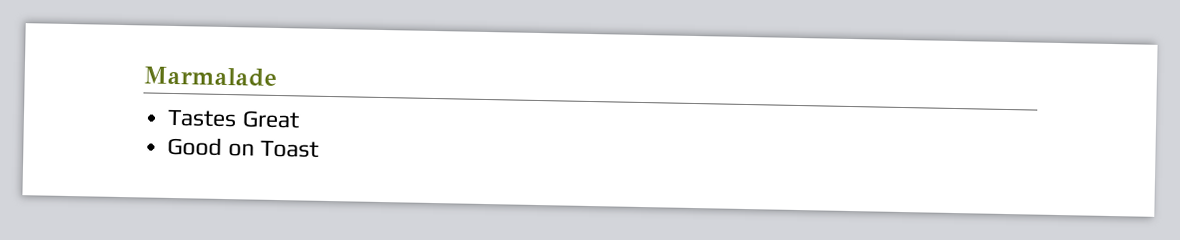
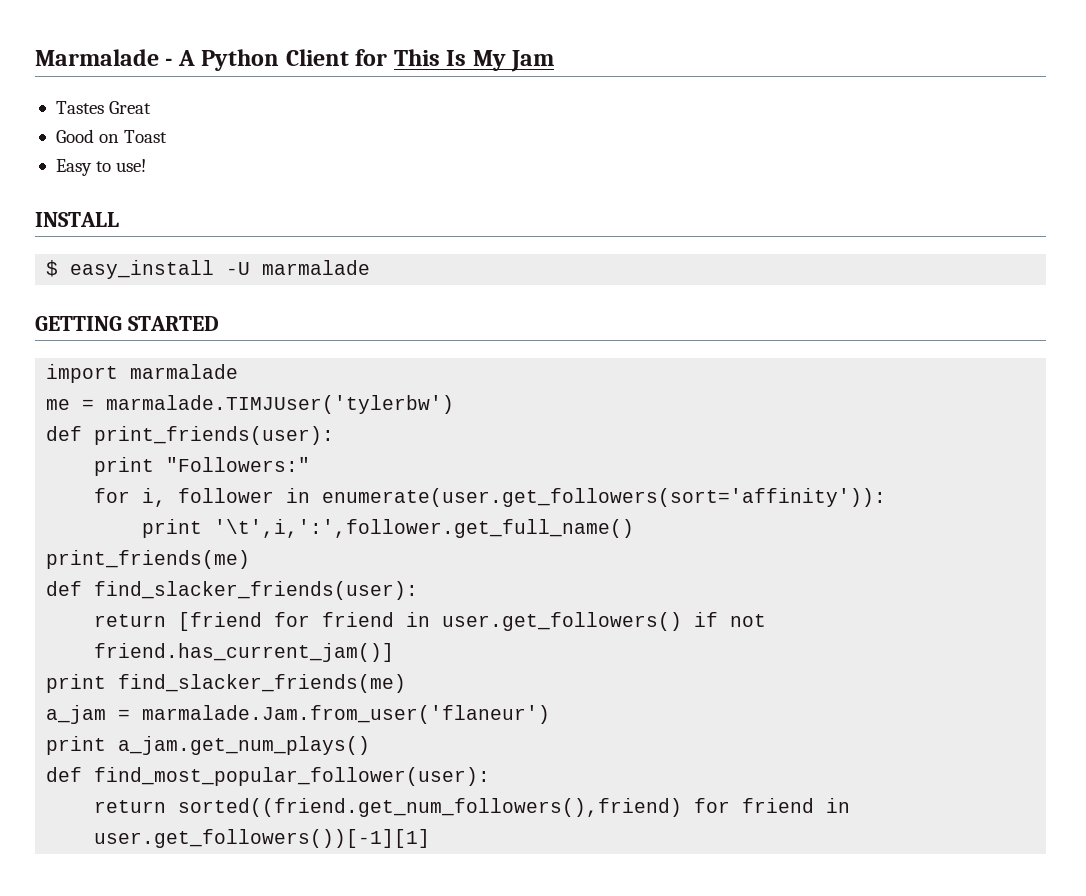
- Marmalade
+ Marmalade - A Python Client for This Is My Jam
+ Easy to use!
+ INSTALL
+ $ easy_install -U marmalade
+ GETTING STARTED
+ import marmalade
+ me = marmalade.TIMJUser('tylerbw')
+ def print_friends(user):
+ print "Followers:"
+ for i, follower in enumerate(user.get_followers(sort='affinity')):
+ print '\t',i,':',follower.get_full_name()
+ print_friends(me)
+ def find_slacker_friends(user):
+ return [friend for friend in user.get_followers() if not friend.has_current_jam()]
+ print find_slacker_friends(me)
+ a_jam = marmalade.Jam.from_user('flaneur')
+ print a_jam.get_num_plays()
+ def find_most_popular_follower(user):
+ return sorted((friend.get_num_followers(),friend) for friend in user.get_followers())[-1][1]

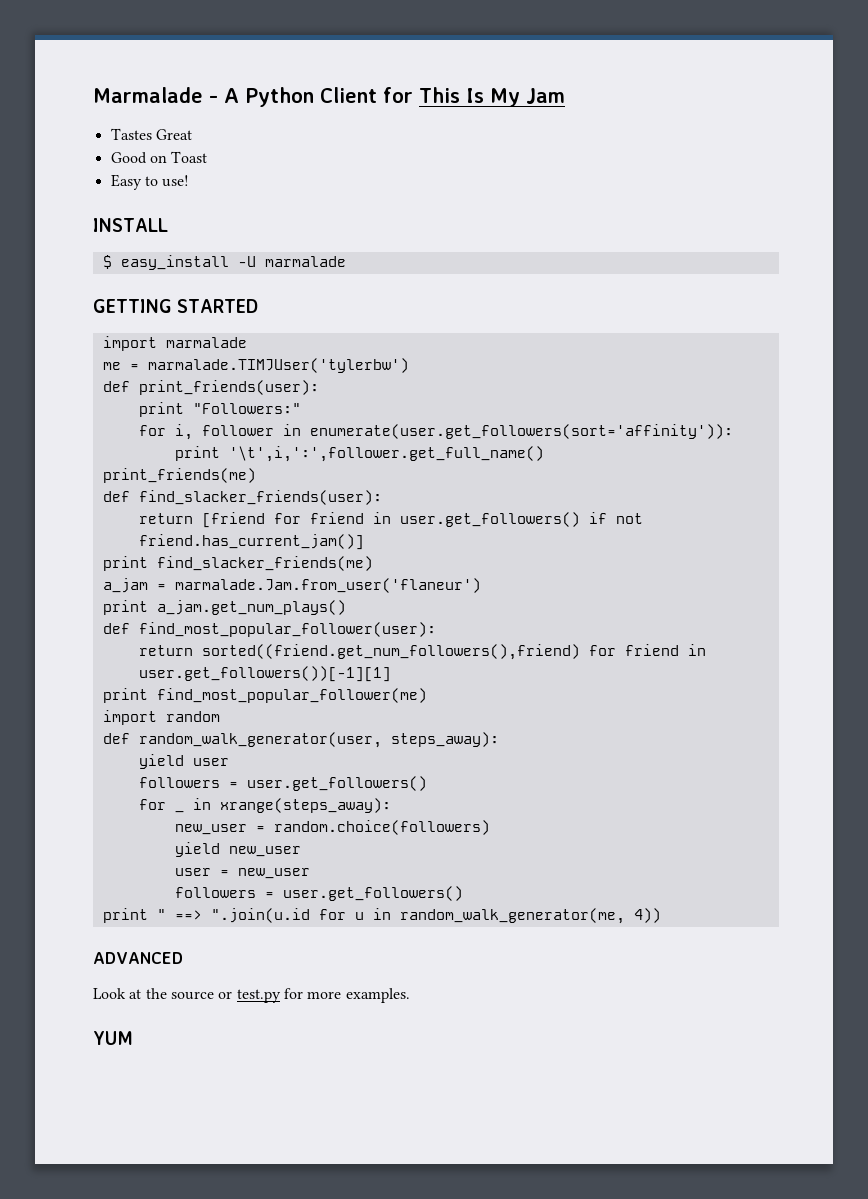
+ print find_most_popular_follower(me)
+ import random
+ def random_walk_generator(user, steps_away):
+ yield user
+ followers = user.get_followers()
+ for _ in xrange(steps_away):
+ new_user = random.choice(followers)
+ yield new_user
+ user = new_user
+ followers = user.get_followers()
+ print " ==> ".join(u.id for u in random_walk_generator(me, 4))
+ ADVANCED
+ Look at the source or test.py for more examples.
+ YUM

